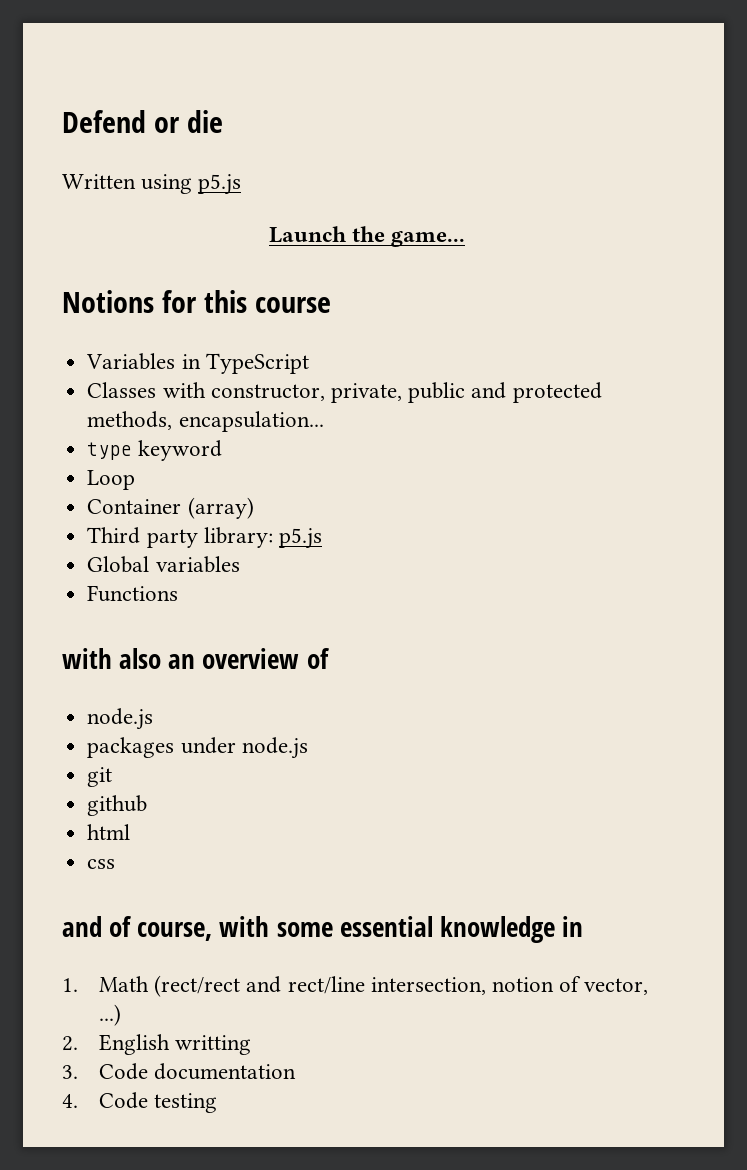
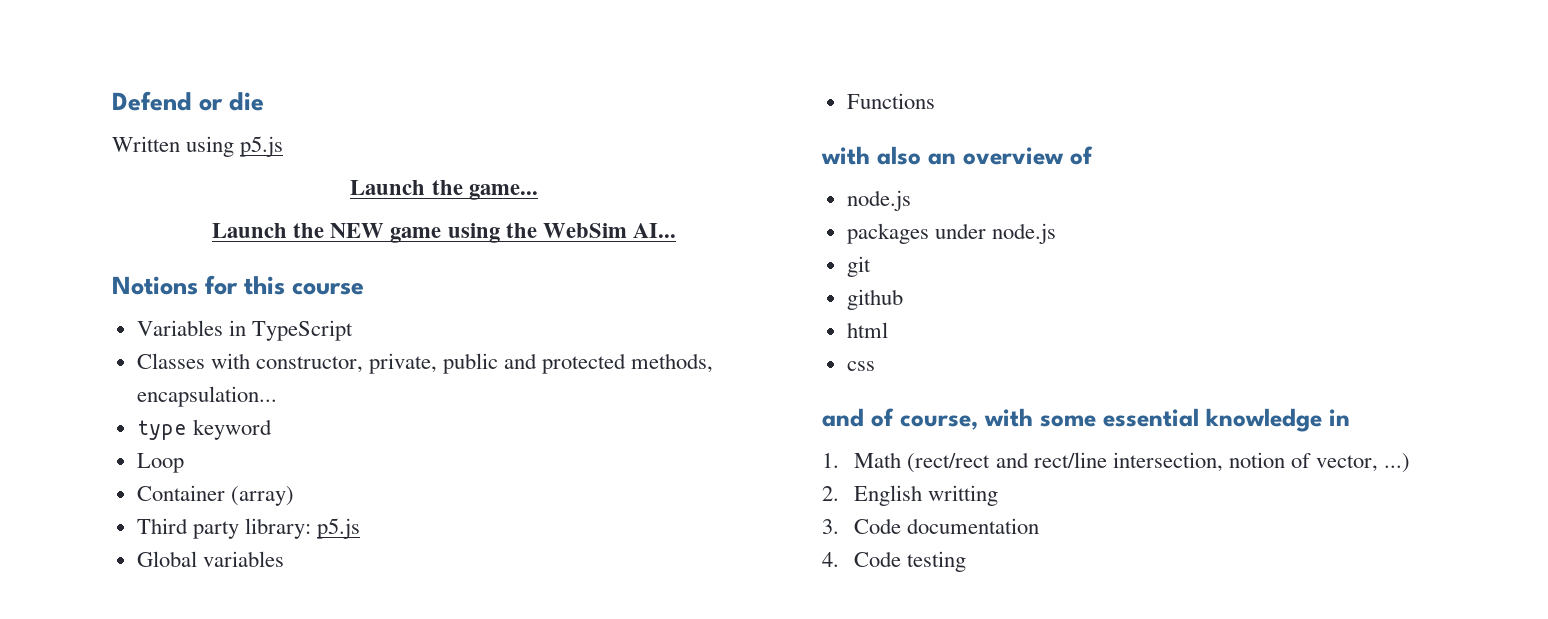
+ Launch the NEW game using the WebSim AI...

